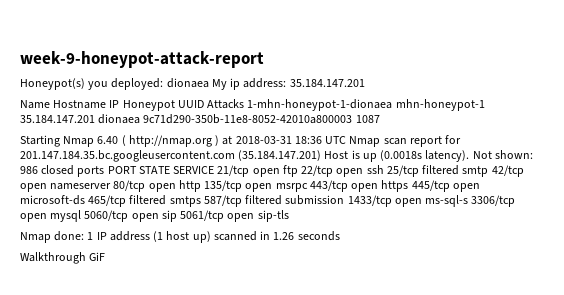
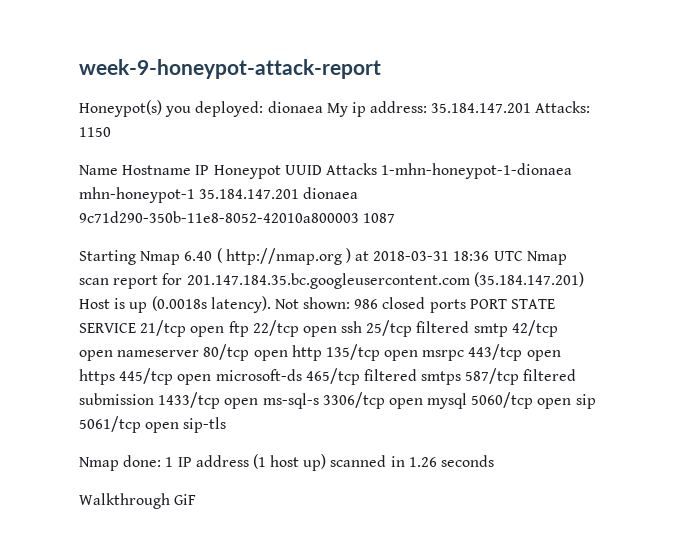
- Honeypot(s) you deployed: dionaea My ip address: 35.184.147.201
+ Honeypot(s) you deployed: dionaea My ip address: 35.184.147.201 Attacks: 1150

